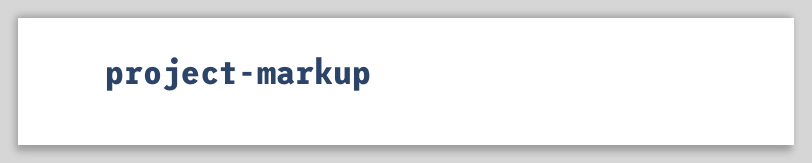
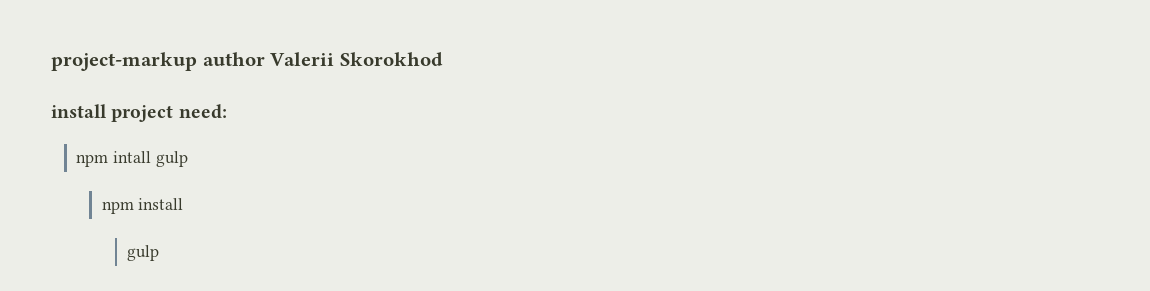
- project-markup
+ project-markup author Valerii Skorokhod
+ install project need:
+ npm intall gulp
+ npm install
+ gulp

